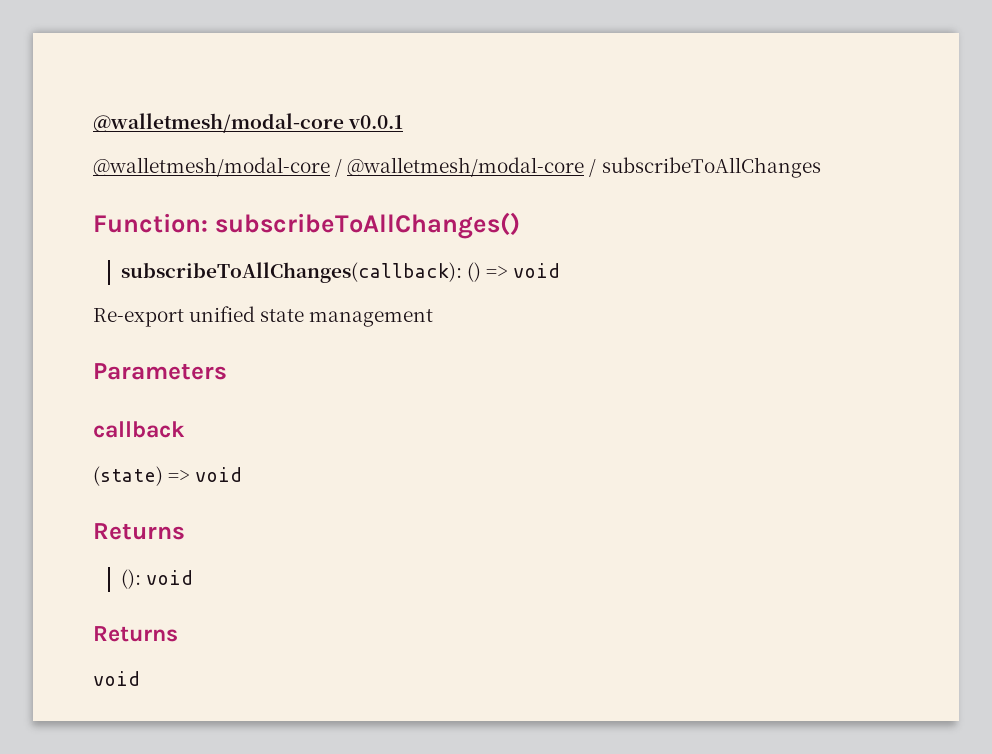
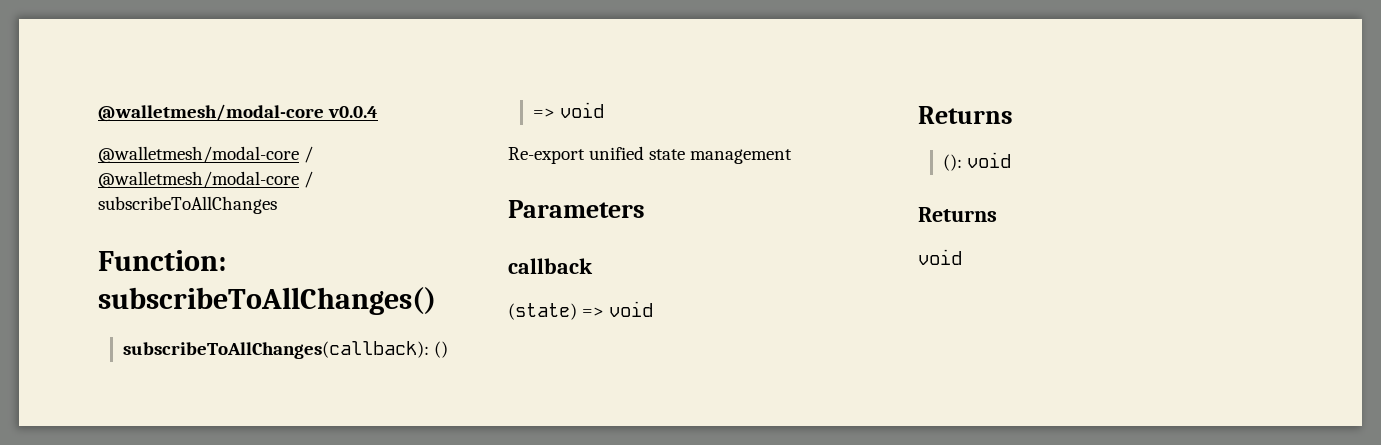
- @walletmesh/modal-core v0.0.1
+ @walletmesh/modal-core v0.0.4

